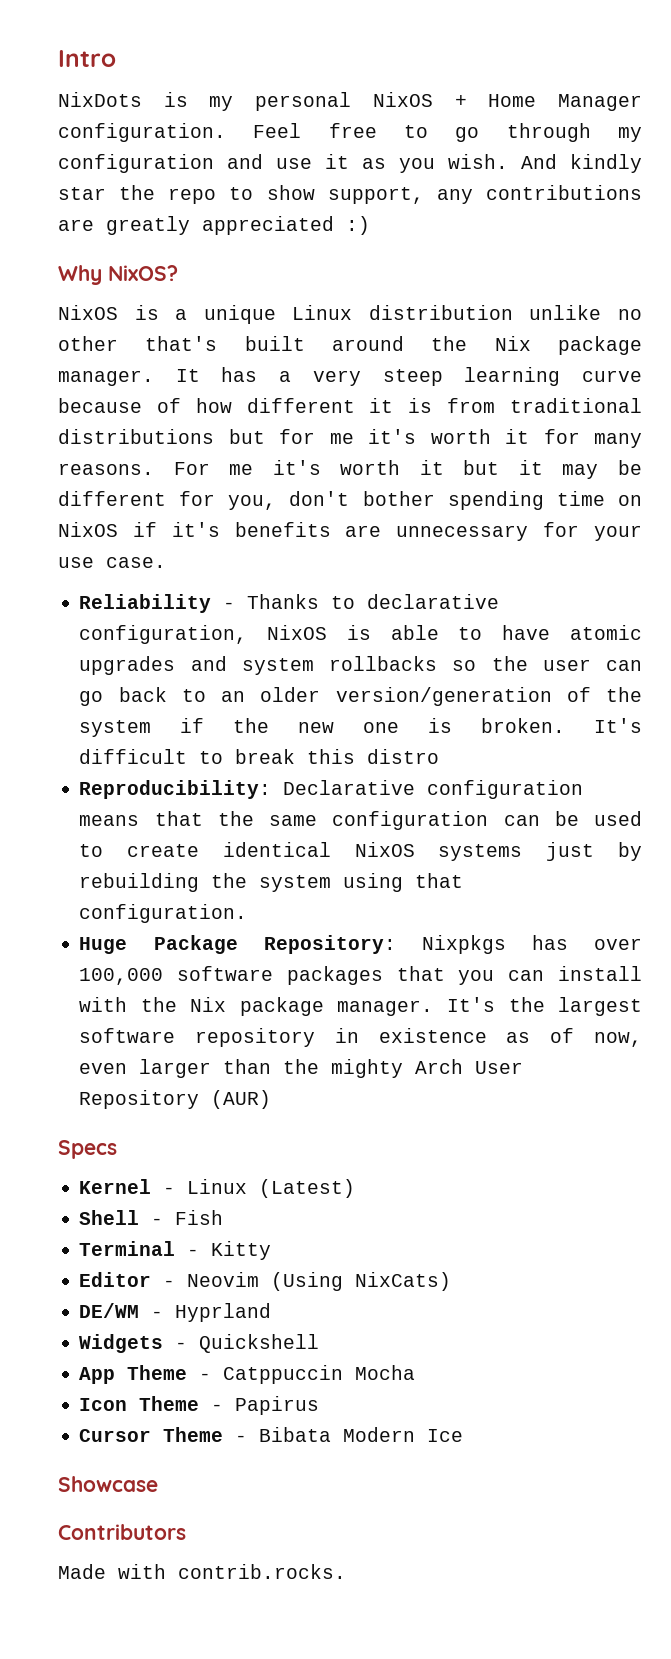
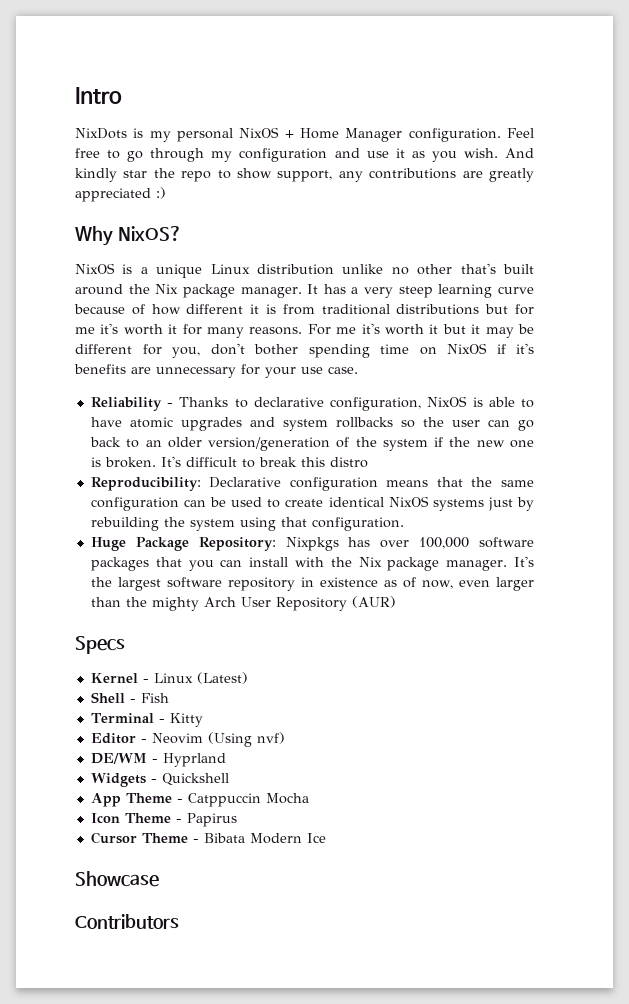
- Editor - Neovim (Using NixCats)
+ Editor - Neovim (Using nvf)
- Made with contrib.rocks.

